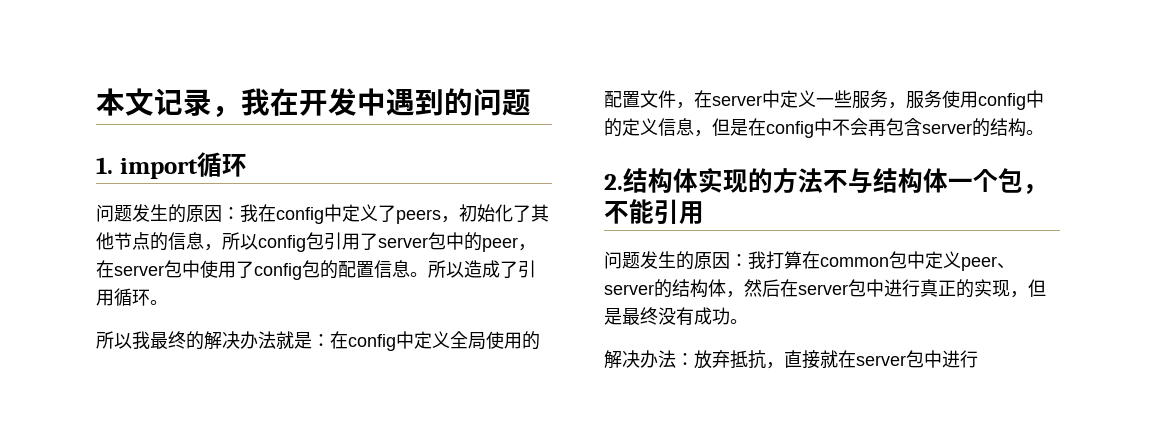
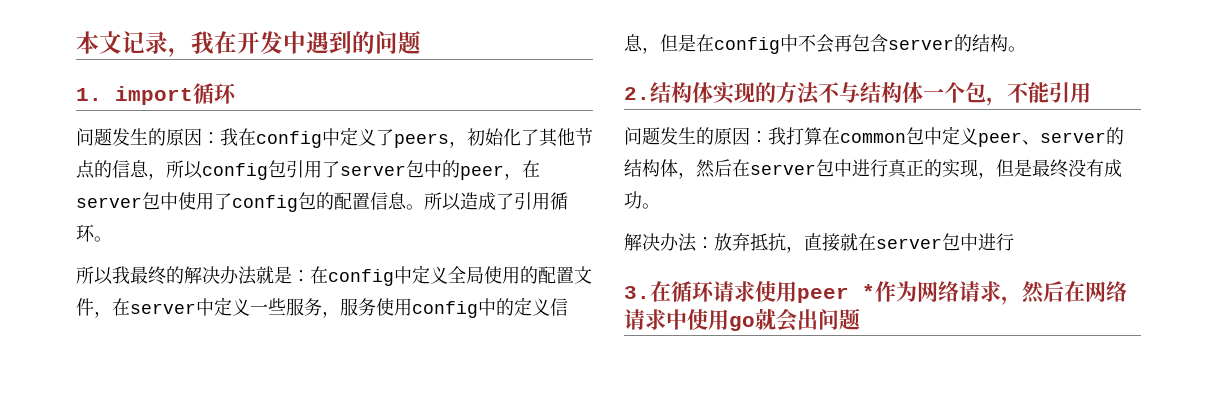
+ 3.在循环请求使用peer *作为网络请求，然后在网络请求中使用go就会出问题

